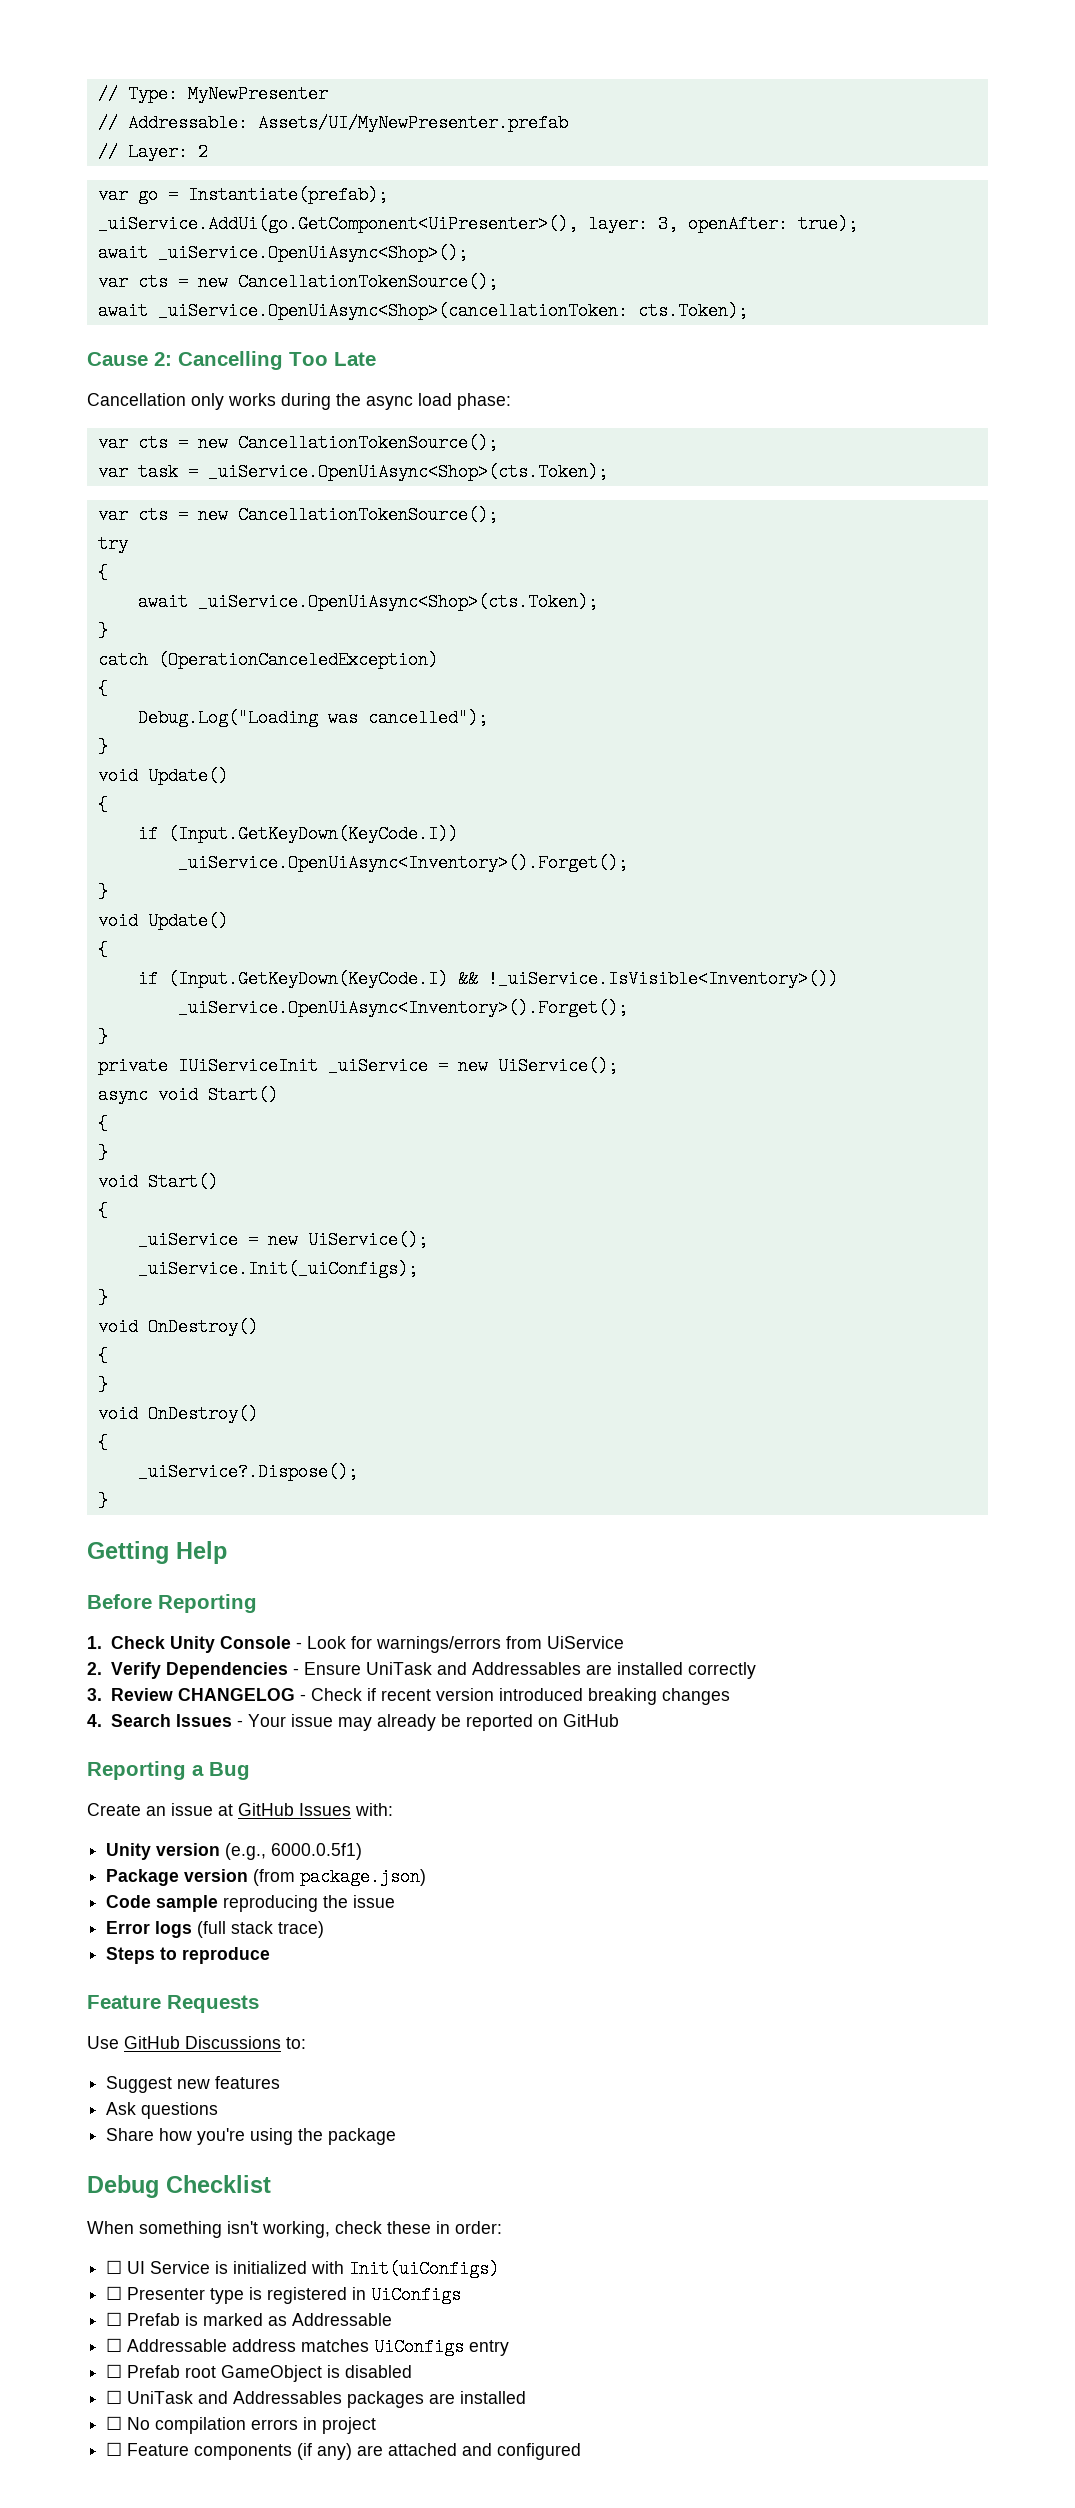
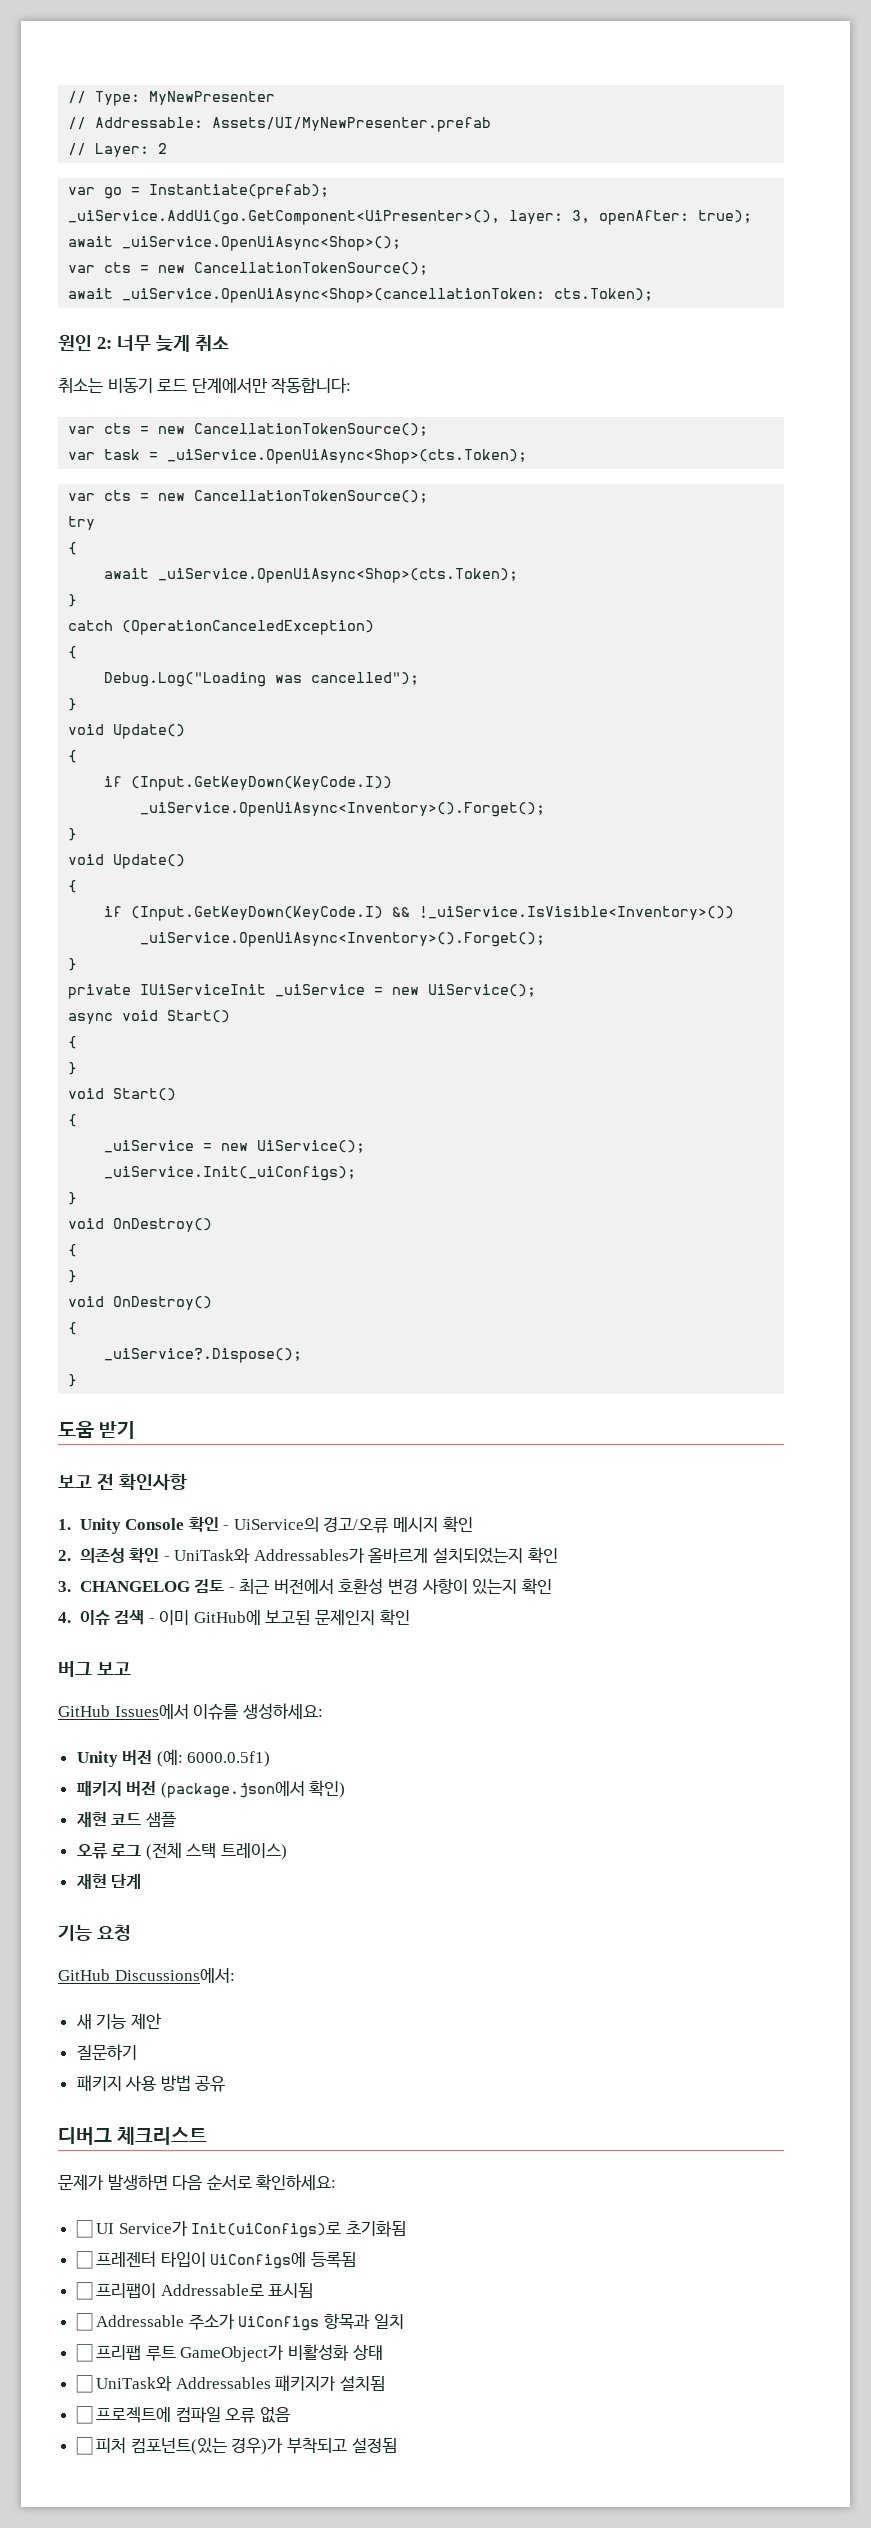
- Cause 2: Cancelling Too Late
- Cancellation only works during the async load phase:
+ 원인 2: 너무 늦게 취소
+ 취소는 비동기 로드 단계에서만 작동합니다:
- Getting Help
- Before Reporting
+ 도움 받기
+ 보고 전 확인사항
- 1. Check Unity Console - Look for warnings/errors from UiService
- 2. Verify Dependencies - Ensure UniTask and Addressables are installed correctly
- 3. Review CHANGELOG - Check if recent version introduced breaking changes
- 4. Search Issues - Your issue may already be reported on GitHub
- Reporting a Bug
- Create an issue at GitHub Issues with:
- Unity version (e.g., 6000.0.5f1)
+ 1. Unity Console 확인 - UiService의 경고/오류 메시지 확인
+ 2. 의존성 확인 - UniTask와 Addressables가 올바르게 설치되었는지 확인
+ 3. CHANGELOG 검토 - 최근 버전에서 호환성 변경 사항이 있는지 확인
+ 4. 이슈 검색 - 이미 GitHub에 보고된 문제인지 확인
+ 버그 보고
+ GitHub Issues에서 이슈를 생성하세요:
+ Unity 버전 (예: 6000.0.5f1)
- Package version (from package.json)
- Code sample reproducing the issue
- Error logs (full stack trace)
- Steps to reproduce
- Feature Requests
- Use GitHub Discussions to:
- Suggest new features
- Ask questions
- Share how you're using the package
- Debug Checklist
- When something isn't working, check these in order:
- ☐ UI Service is initialized with Init(uiConfigs)
- ☐ Presenter type is registered in UiConfigs
- ☐ Prefab is marked as Addressable
- ☐ Addressable address matches UiConfigs entry
- ☐ Prefab root GameObject is disabled
- ☐ UniTask and Addressables packages are installed
- ☐ No compilation errors in project
- ☐ Feature components (if any) are attached and configured
+ 패키지 버전 (package.json에서 확인)
+ 재현 코드 샘플
+ 오류 로그 (전체 스택 트레이스)
+ 재현 단계
+ 기능 요청
+ GitHub Discussions에서:
+ 새 기능 제안
+ 질문하기
+ 패키지 사용 방법 공유
+ 디버그 체크리스트
+ 문제가 발생하면 다음 순서로 확인하세요:
+ ☐ UI Service가 Init(uiConfigs)로 초기화됨
+ ☐ 프레젠터 타입이 UiConfigs에 등록됨
+ ☐ 프리팹이 Addressable로 표시됨
+ ☐ Addressable 주소가 UiConfigs 항목과 일치
+ ☐ 프리팹 루트 GameObject가 비활성화 상태
+ ☐ UniTask와 Addressables 패키지가 설치됨
+ ☐ 프로젝트에 컴파일 오류 없음
+ ☐ 피처 컴포넌트(있는 경우)가 부착되고 설정됨

